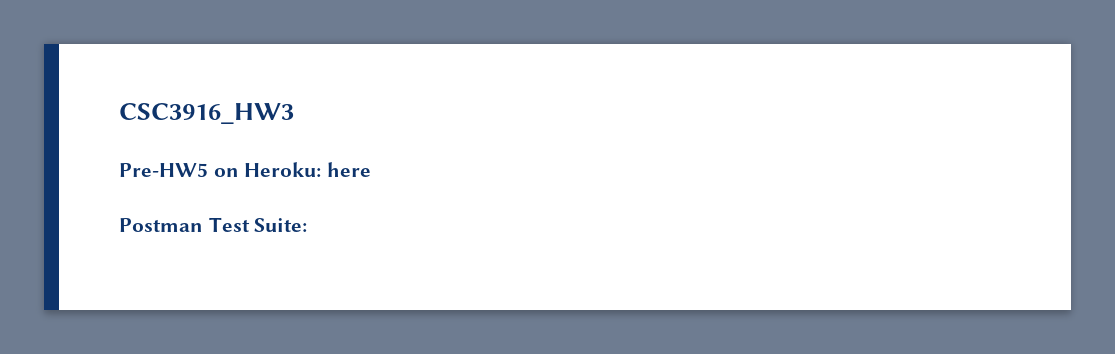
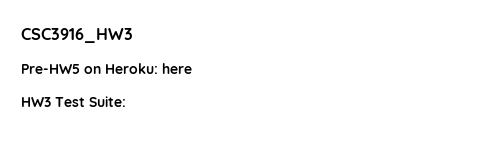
- Postman Test Suite:
+ HW3 Test Suite:

